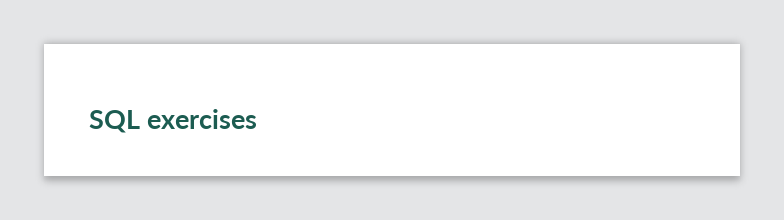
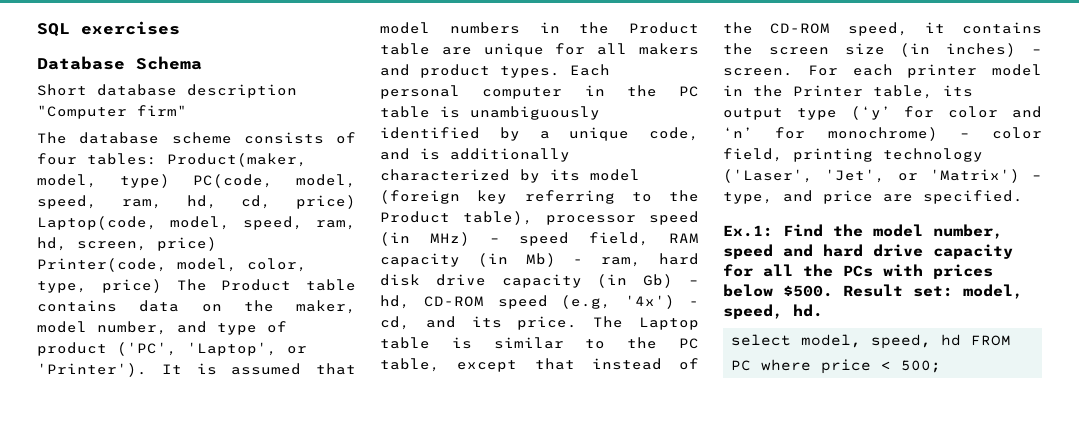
+ Database Schema
+ Short database description "Computer firm"
+ The database scheme consists of four tables: Product(maker, model, type) PC(code, model, speed, ram, hd, cd, price) Laptop(code, model, speed, ram, hd, screen, price) Printer(code, model, color, type, price) The Product table contains data on the maker, model number, and type of product ('PC', 'Laptop', or 'Printer'). It is assumed that model numbers in the Product table are unique for all makers and product types. Each personal computer in the PC table is unambiguously identified by a unique code, and is additionally characterized by its model (foreign key referring to the Product table), processor speed (in MHz) – speed field, RAM capacity (in Mb) - ram, hard disk drive capacity (in Gb) – hd, CD-ROM speed (e.g, '4x') - cd, and its price. The Laptop table is similar to the PC table, except that instead of the CD-ROM speed, it contains the screen size (in inches) – screen. For each printer model in the Printer table, its output type (‘y’ for color and ‘n’ for monochrome) – color field, printing technology ('Laser', 'Jet', or 'Matrix') – type, and price are specified.
+ Ex.1: Find the model number, speed and hard drive capacity for all the PCs with prices below $500. Result set: model, speed, hd.
+ select model, speed, hd FROM PC where price < 500;

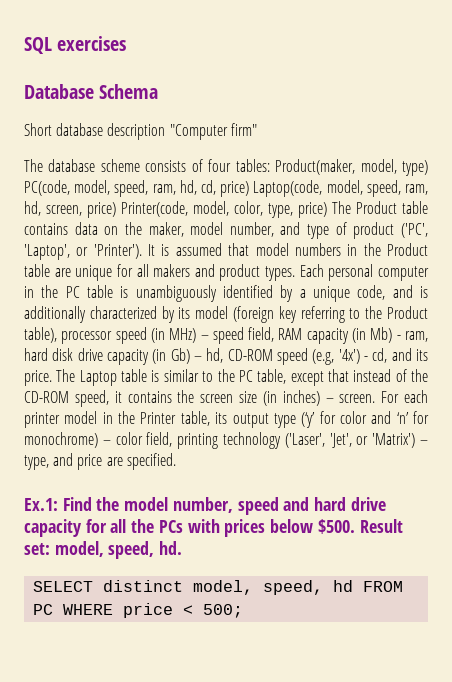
- select model, speed, hd FROM PC where price < 500;
+ SELECT distinct model, speed, hd FROM PC WHERE price < 500;

